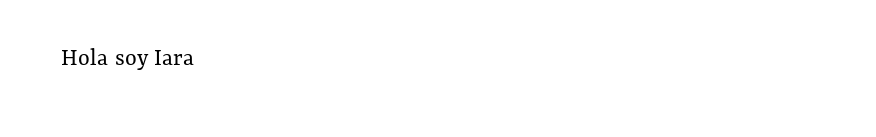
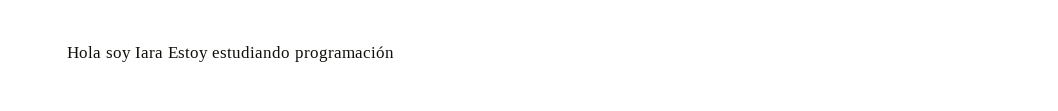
- Hola soy Iara
+ Hola soy Iara Estoy estudiando programación

